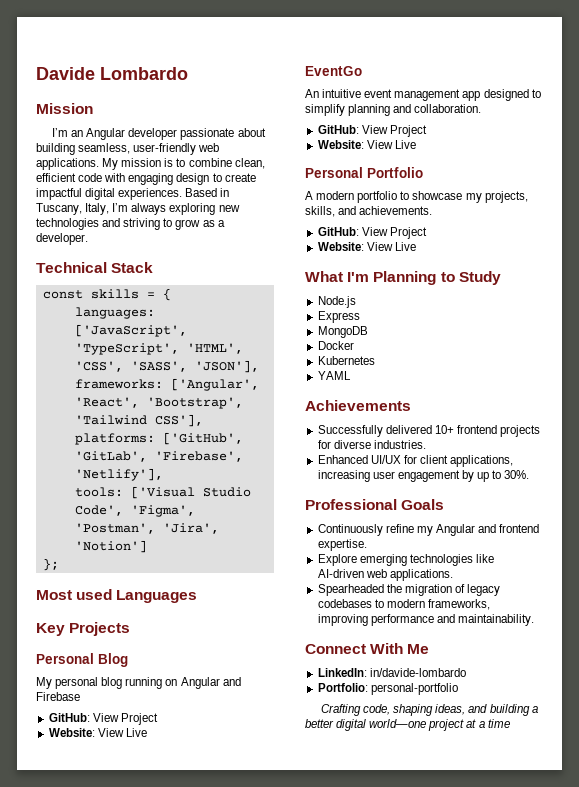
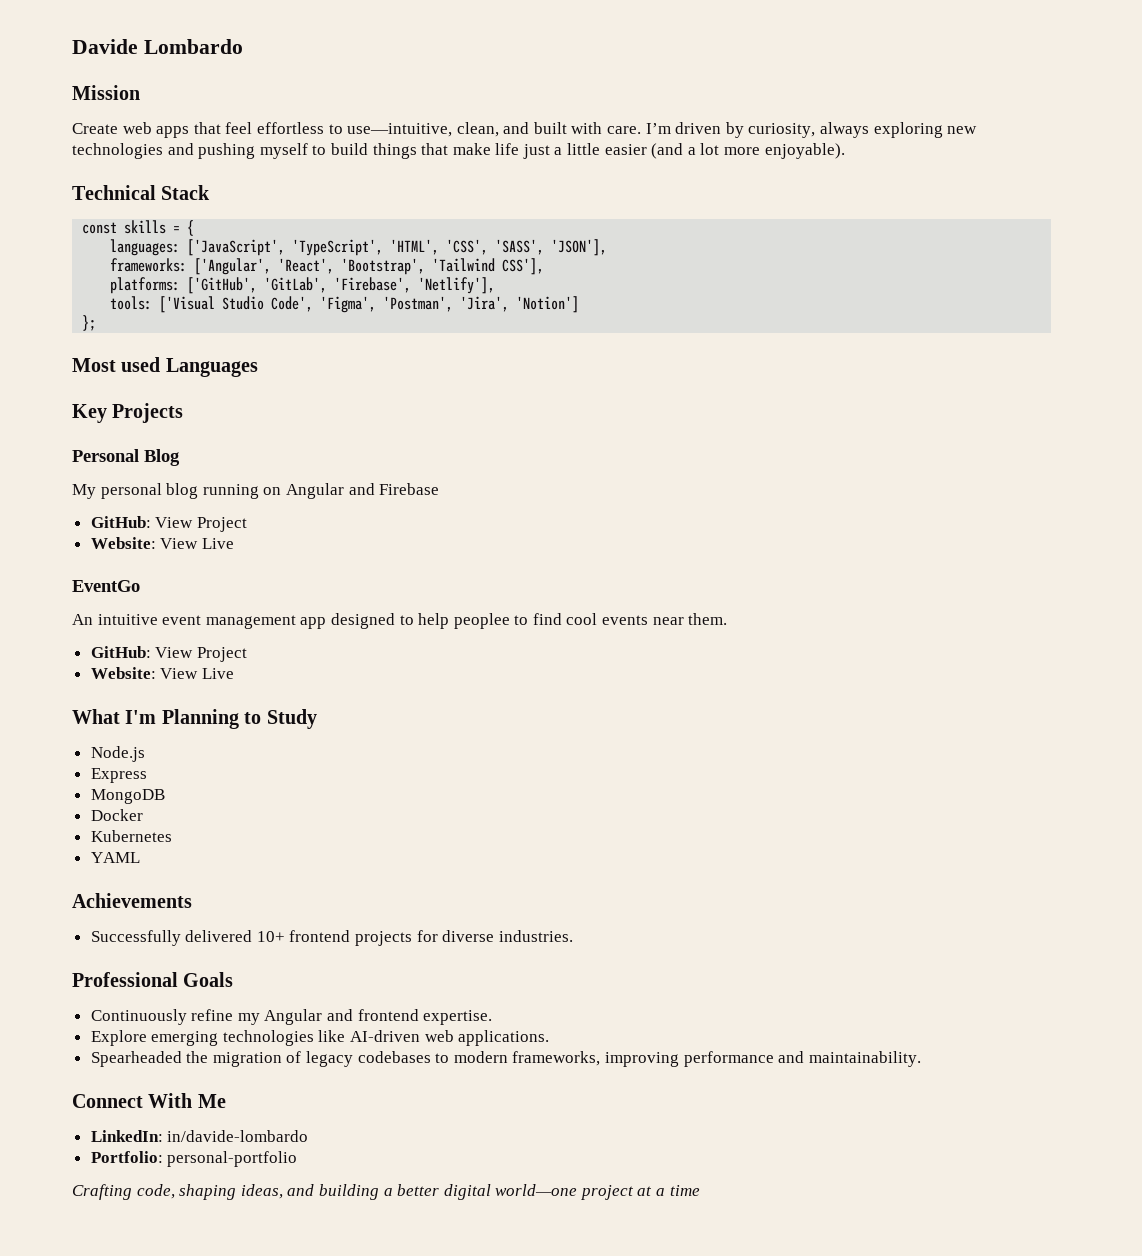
- I’m an Angular developer passionate about building seamless, user-friendly web applications. My mission is to combine clean, efficient code with engaging design to create impactful digital experiences. Based in Tuscany, Italy, I’m always exploring new technologies and striving to grow as a developer.
+ Create web apps that feel effortless to use—intuitive, clean, and built with care. I’m driven by curiosity, always exploring new technologies and pushing myself to build things that make life just a little easier (and a lot more enjoyable).
- An intuitive event management app designed to simplify planning and collaboration.
- GitHub: View Project
- Website: View Live
- Personal Portfolio
- A modern portfolio to showcase my projects, skills, and achievements.
+ An intuitive event management app designed to help peoplee to find cool events near them.
- Enhanced UI/UX for client applications, increasing user engagement by up to 30%.

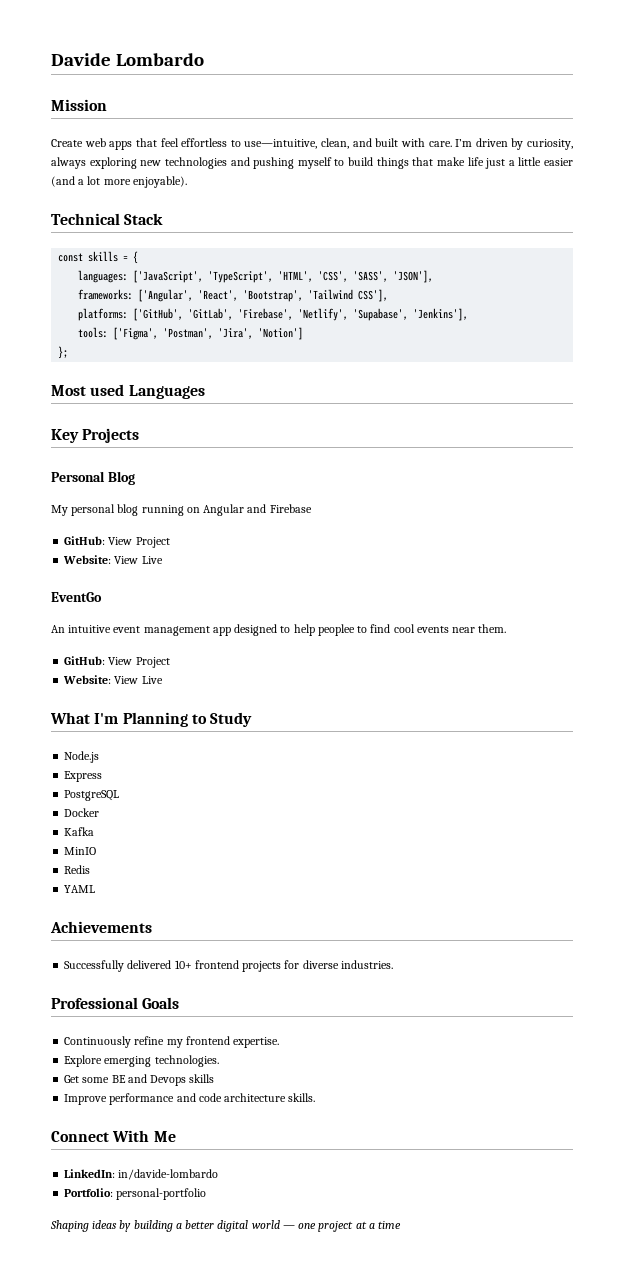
- platforms: ['GitHub', 'GitLab', 'Firebase', 'Netlify'],
- tools: ['Visual Studio Code', 'Figma', 'Postman', 'Jira', 'Notion']
+ platforms: ['GitHub', 'GitLab', 'Firebase', 'Netlify', 'Supabase', 'Jenkins'],
+ tools: ['Figma', 'Postman', 'Jira', 'Notion']
- MongoDB
+ PostgreSQL
- Kubernetes
+ Kafka
+ MinIO
+ Redis
- Continuously refine my Angular and frontend expertise.
+ Continuously refine my frontend expertise.
- Explore emerging technologies like AI-driven web applications.
- Spearheaded the migration of legacy codebases to modern frameworks, improving performance and maintainability.
+ Explore emerging technologies.
+ Get some BE and Devops skills
+ Improve performance and code architecture skills.
- Crafting code, shaping ideas, and building a better digital world—one project at a time
+ Shaping ideas by building a better digital world — one project at a time

